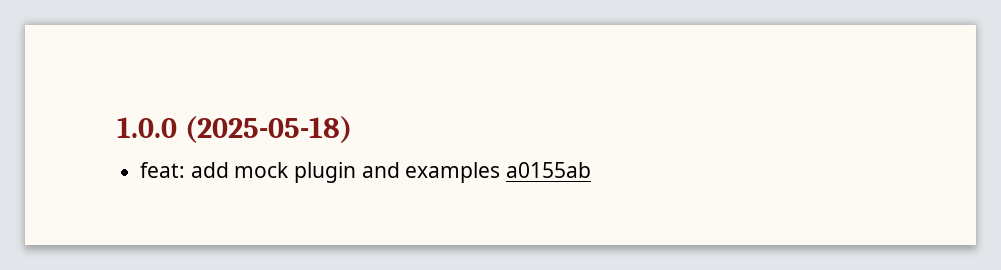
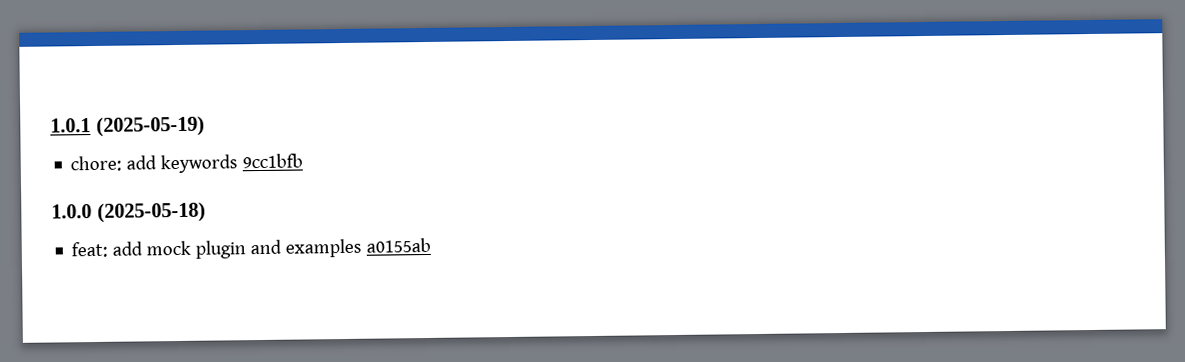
+ 1.0.1 (2025-05-19)
+ chore: add keywords 9cc1bfb

